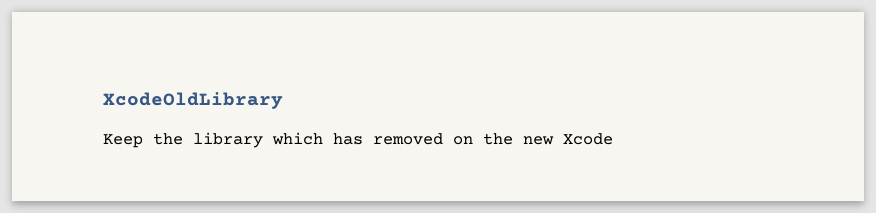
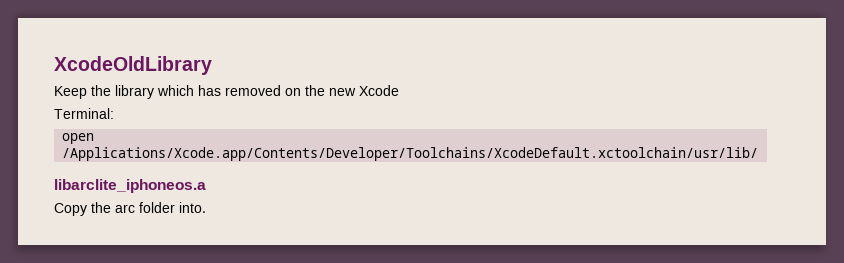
+ Terminal:
+ open /Applications/Xcode.app/Contents/Developer/Toolchains/XcodeDefault.xctoolchain/usr/lib/
+ libarclite_iphoneos.a
+ Copy the arc folder into.

